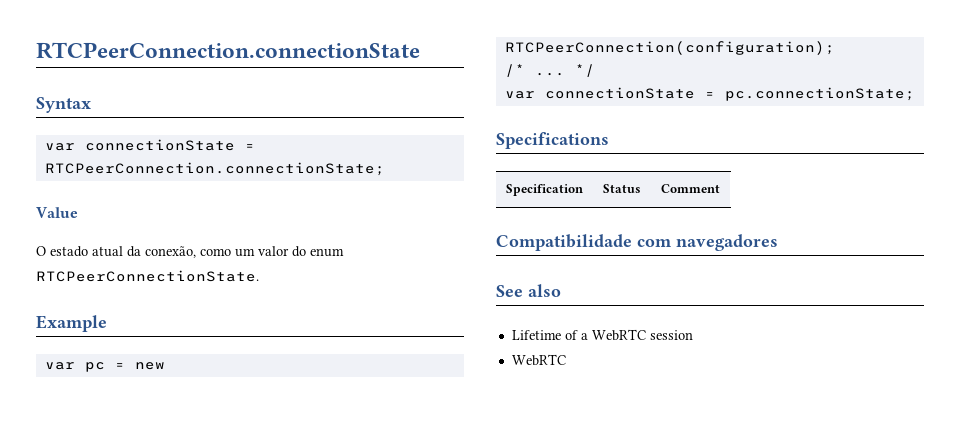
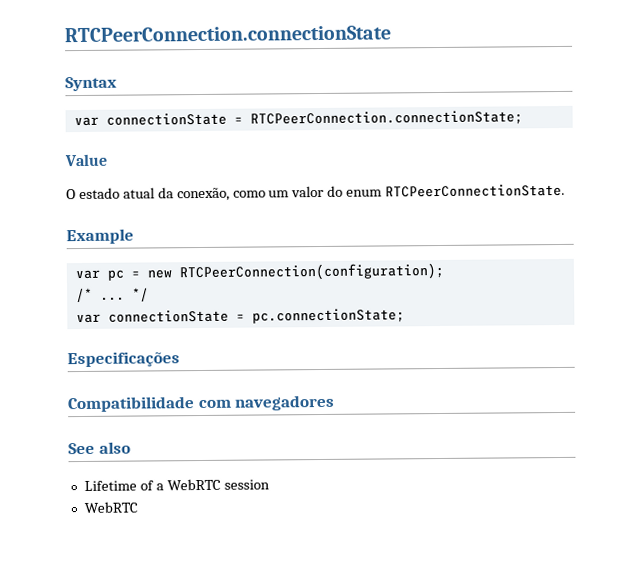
- Specifications
- Specification | Status | Comment
+ Especificações

